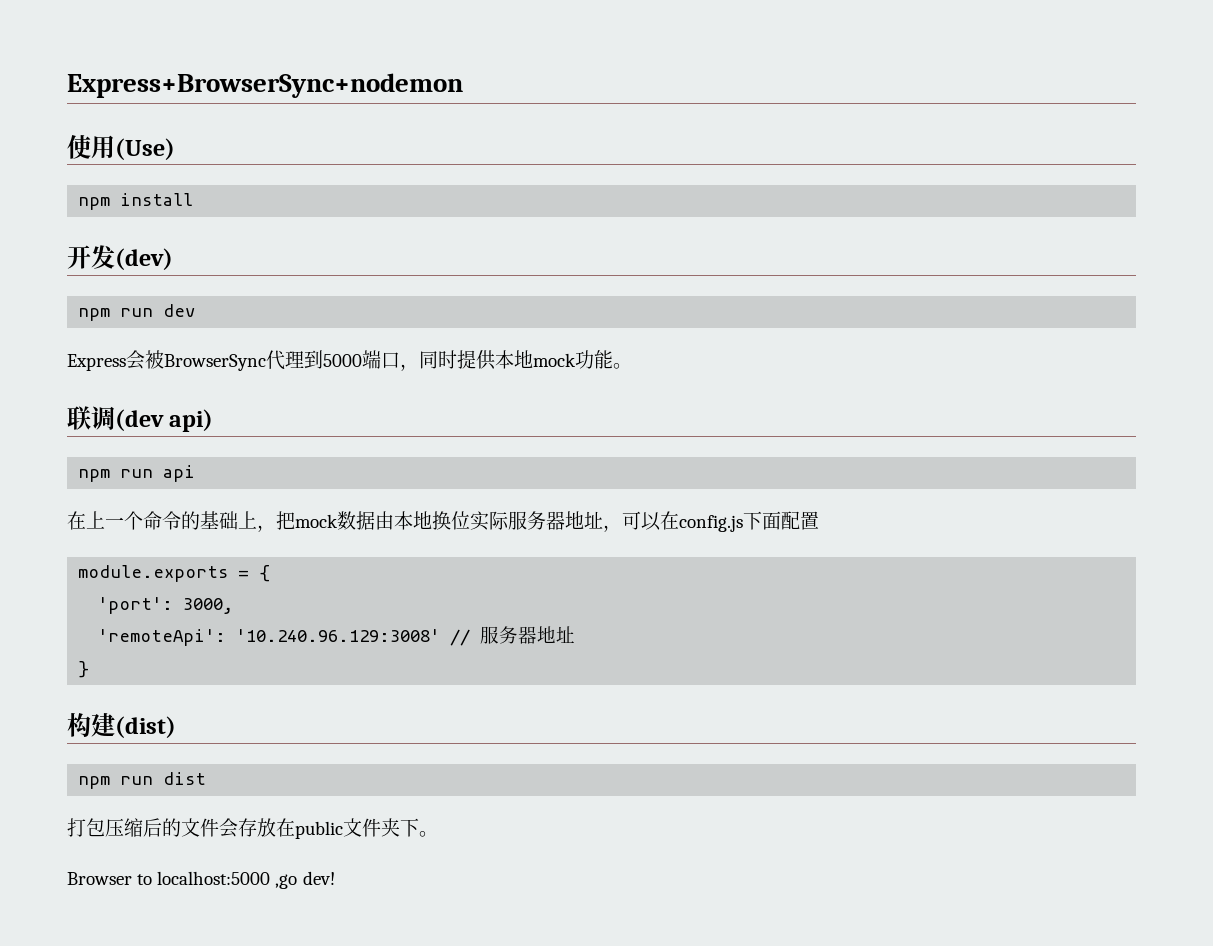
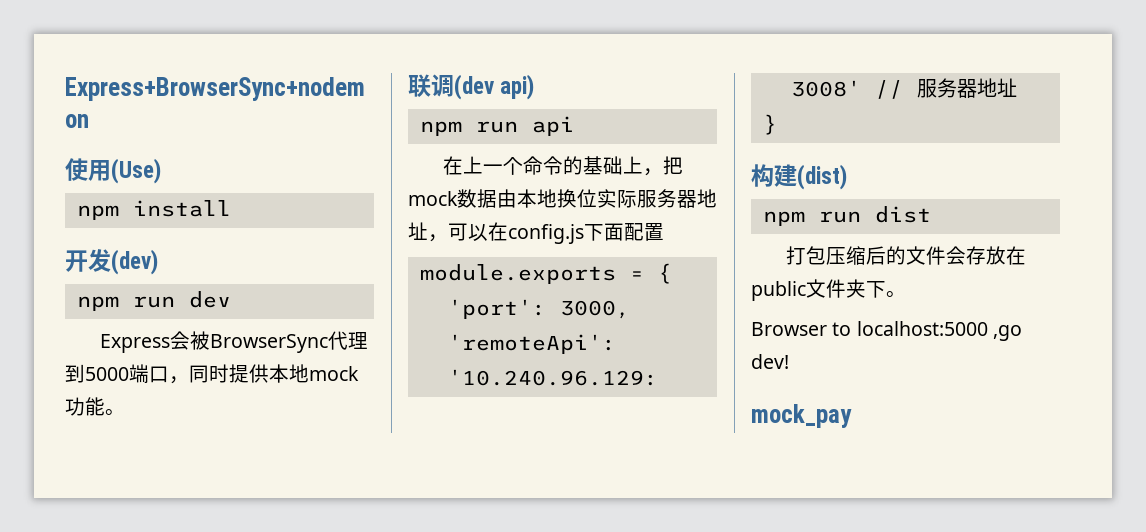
+ mock_pay

